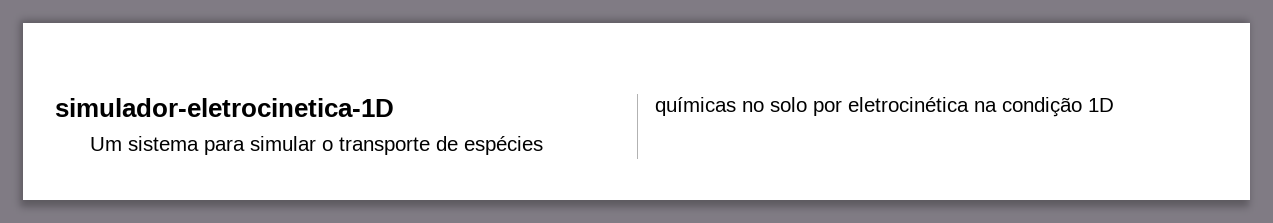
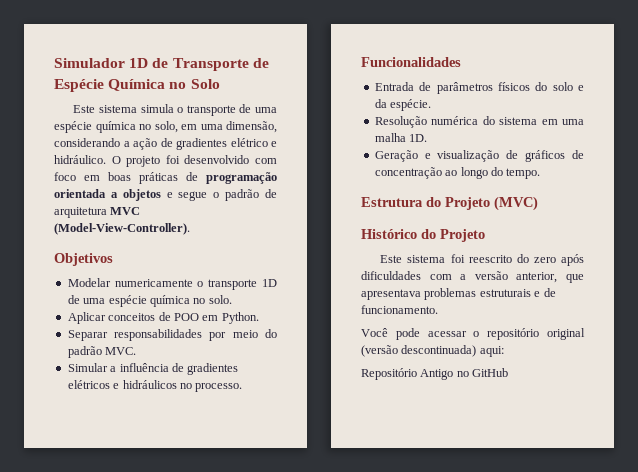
- simulador-eletrocinetica-1D
- Um sistema para simular o transporte de espécies químicas no solo por eletrocinética na condição 1D
+ Simulador 1D de Transporte de Espécie Química no Solo
+ Este sistema simula o transporte de uma espécie química no solo, em uma dimensão, considerando a ação de gradientes elétrico e hidráulico. O projeto foi desenvolvido com foco em boas práticas de programação orientada a objetos e segue o padrão de arquitetura MVC (Model-View-Controller).
+ Objetivos
+ Modelar numericamente o transporte 1D de uma espécie química no solo.
+ Aplicar conceitos de POO em Python.
+ Separar responsabilidades por meio do padrão MVC.
+ Simular a influência de gradientes elétricos e hidráulicos no processo.
+ Funcionalidades
+ Entrada de parâmetros físicos do solo e da espécie.
+ Resolução numérica do sistema em uma malha 1D.
+ Geração e visualização de gráficos de concentração ao longo do tempo.
+ Estrutura do Projeto (MVC)
+ Histórico do Projeto
+ Este sistema foi reescrito do zero após dificuldades com a versão anterior, que apresentava problemas estruturais e de funcionamento.
+ Você pode acessar o repositório original (versão descontinuada) aqui:
+ Repositório Antigo no GitHub

